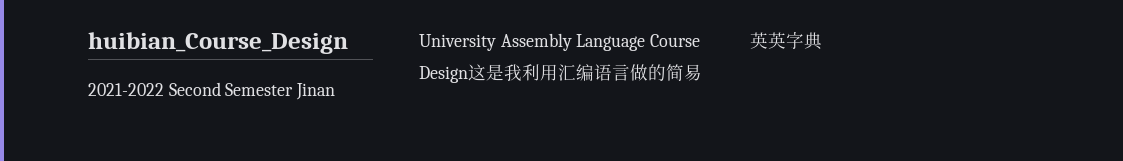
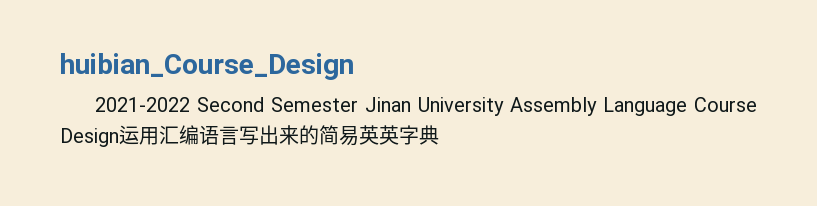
- 2021-2022 Second Semester Jinan University Assembly Language Course Design这是我利用汇编语言做的简易英英字典
+ 2021-2022 Second Semester Jinan University Assembly Language Course Design运用汇编语言写出来的简易英英字典

